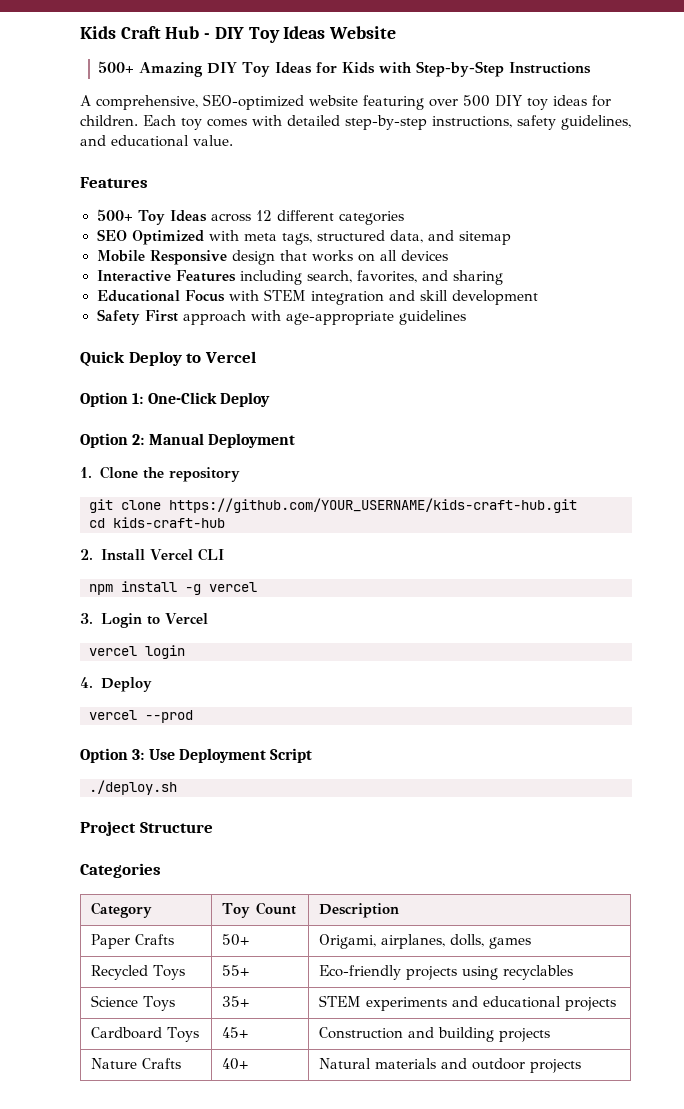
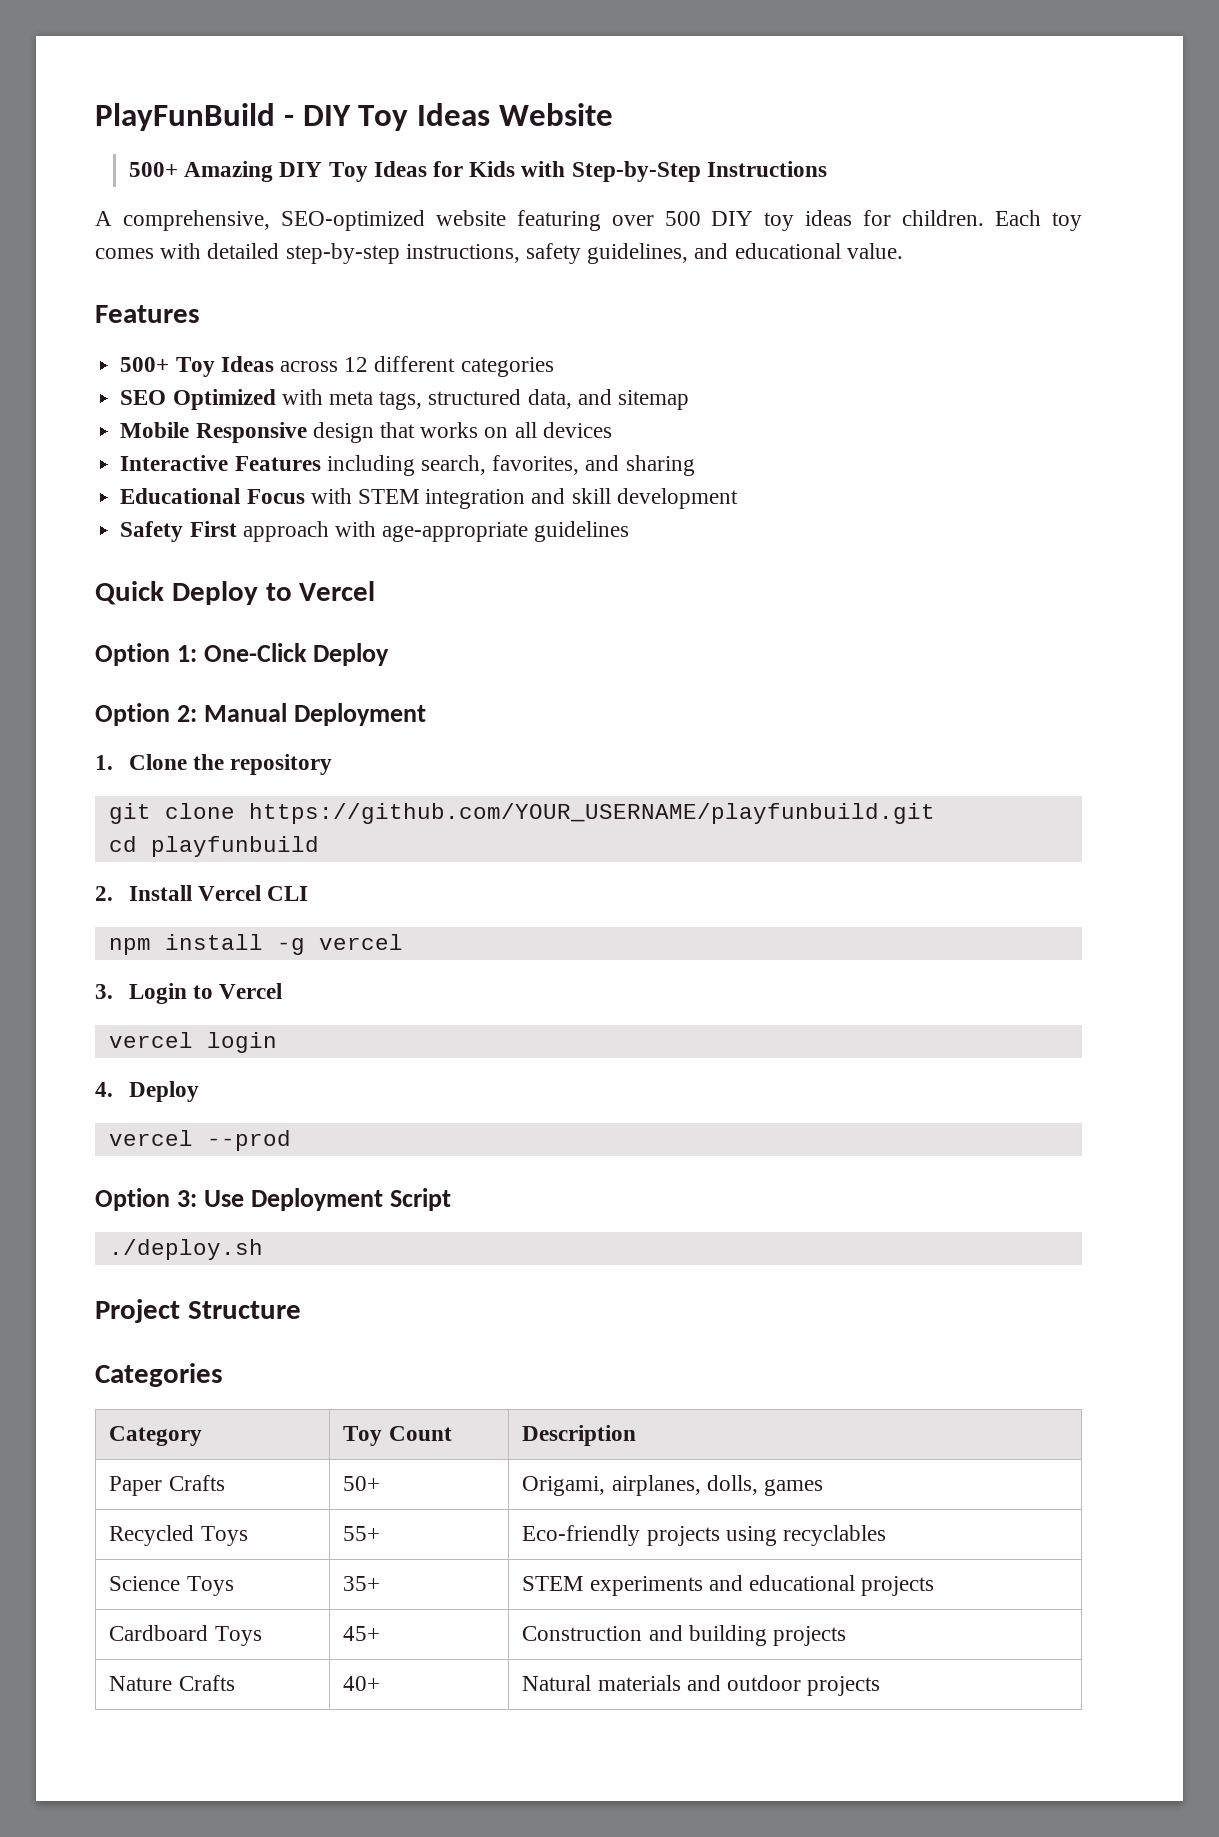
- Kids Craft Hub - DIY Toy Ideas Website
+ PlayFunBuild - DIY Toy Ideas Website
- git clone https://github.com/YOUR_USERNAME/kids-craft-hub.git
+ git clone https://github.com/YOUR_USERNAME/playfunbuild.git
- cd kids-craft-hub
+ cd playfunbuild

